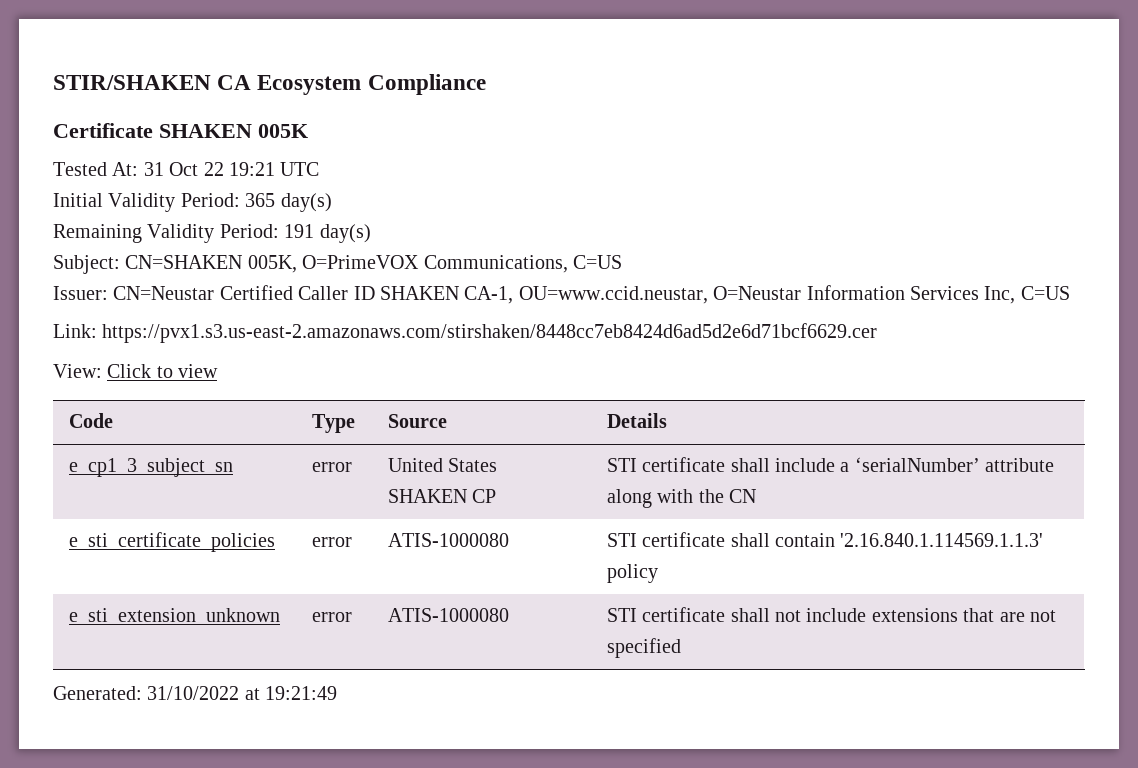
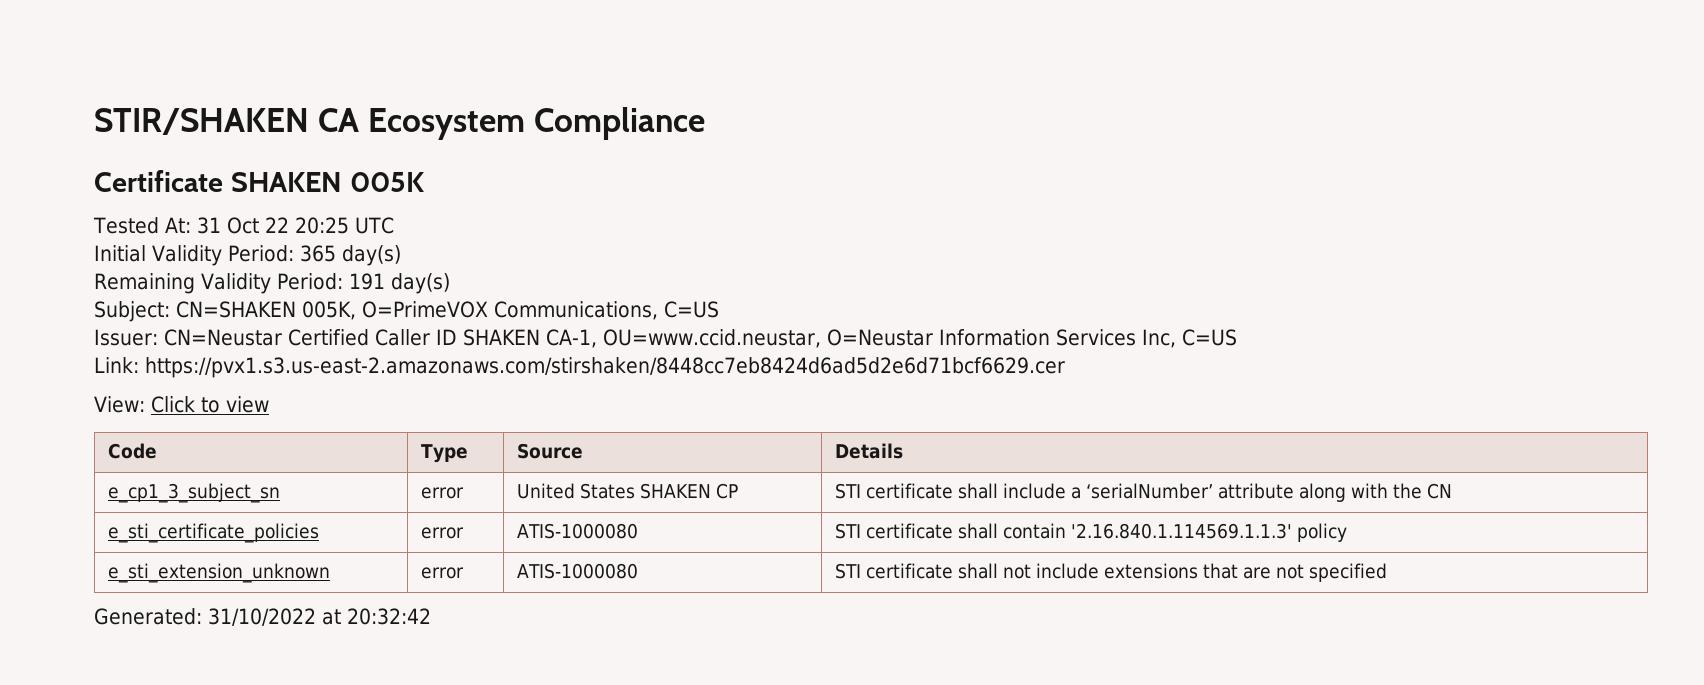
- Tested At: 31 Oct 22 19:21 UTC
+ Tested At: 31 Oct 22 20:25 UTC
- Generated: 31/10/2022 at 19:21:49
+ Generated: 31/10/2022 at 20:32:42

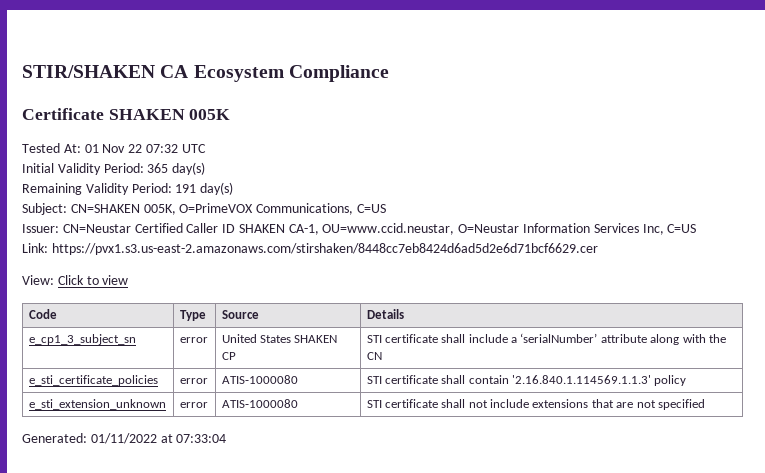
- Tested At: 31 Oct 22 20:25 UTC
+ Tested At: 01 Nov 22 07:32 UTC
- Generated: 31/10/2022 at 20:32:42
+ Generated: 01/11/2022 at 07:33:04

